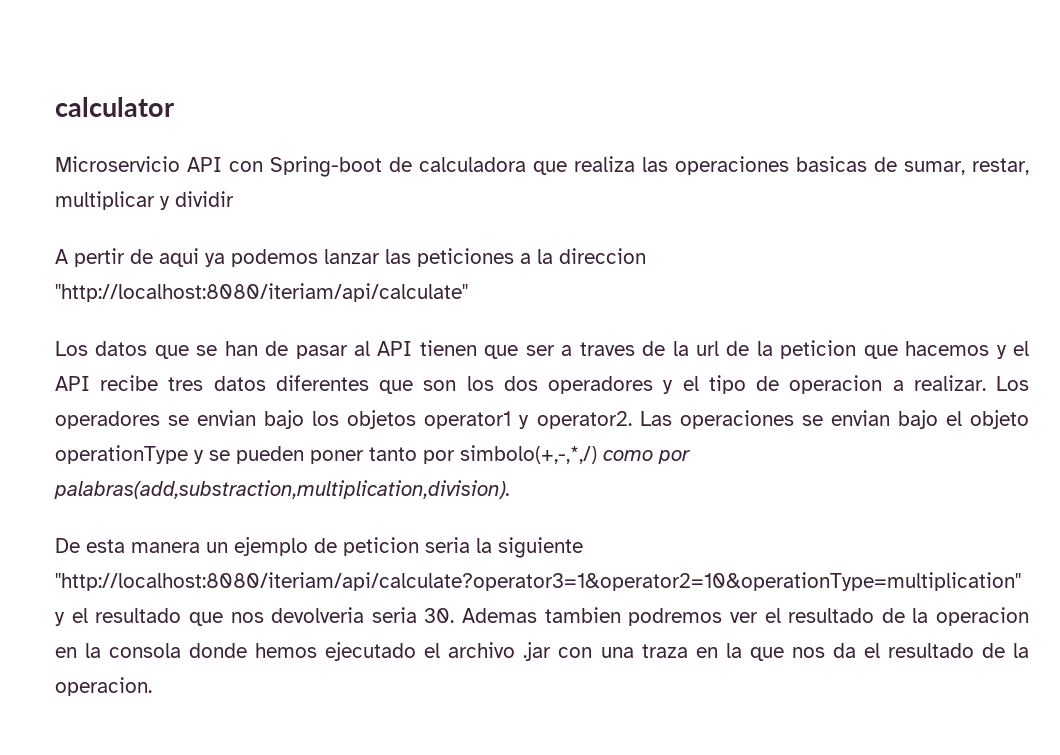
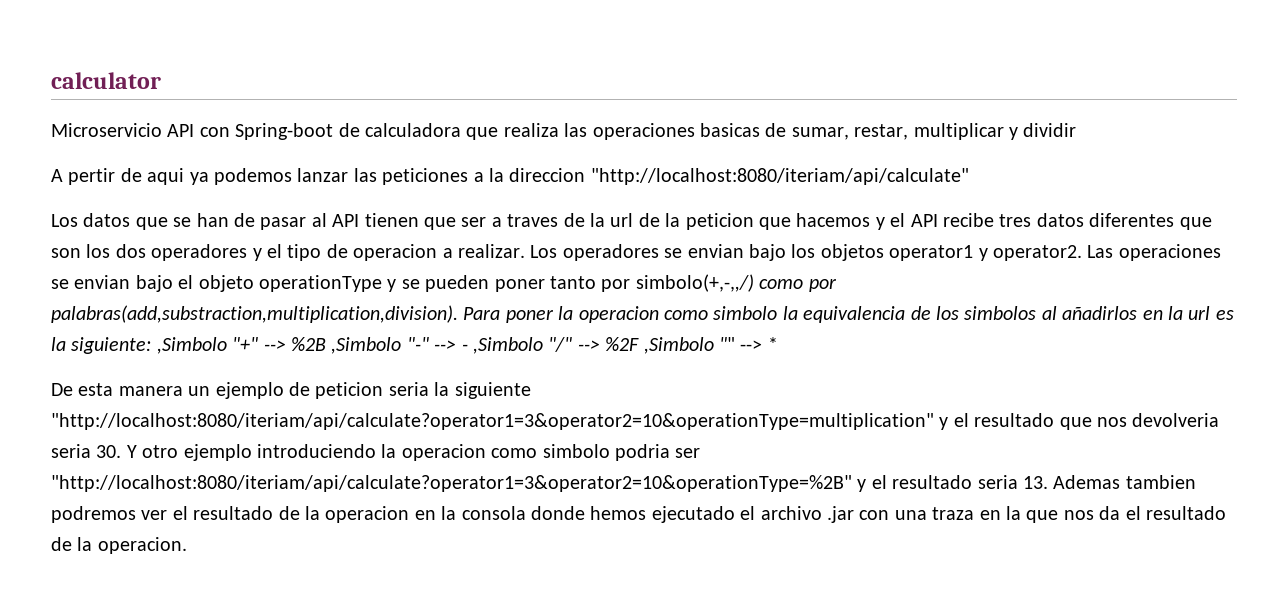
- Las operaciones se envian bajo el objeto operationType y se pueden poner tanto por simbolo(+,-,*,/) como por palabras(add,substraction,multiplication,division).
+ Las operaciones se envian bajo el objeto operationType y se pueden poner tanto por simbolo(+,-,,/) como por palabras(add,substraction,multiplication,division). Para poner la operacion como simbolo la equivalencia de los simbolos al añadirlos en la url es la siguiente: ,Simbolo "+" --> %2B ,Simbolo "-" --> - ,Simbolo "/" --> %2F ,Simbolo "" --> *
- De esta manera un ejemplo de peticion seria la siguiente "http://localhost:8080/iteriam/api/calculate?operator3=1&operator2=10&operationType=multiplication" y el resultado que nos devolveria seria 30. Ademas tambien podremos ver el resultado de la operacion en la consola donde hemos ejecutado el archivo .jar con una traza en la que nos da el resultado de la operacion.
+ De esta manera un ejemplo de peticion seria la siguiente "http://localhost:8080/iteriam/api/calculate?operator1=3&operator2=10&operationType=multiplication" y el resultado que nos devolveria seria 30. Y otro ejemplo introduciendo la operacion como simbolo podria ser "http://localhost:8080/iteriam/api/calculate?operator1=3&operator2=10&operationType=%2B" y el resultado seria 13. Ademas tambien podremos ver el resultado de la operacion en la consola donde hemos ejecutado el archivo .jar con una traza en la que nos da el resultado de la operacion.

